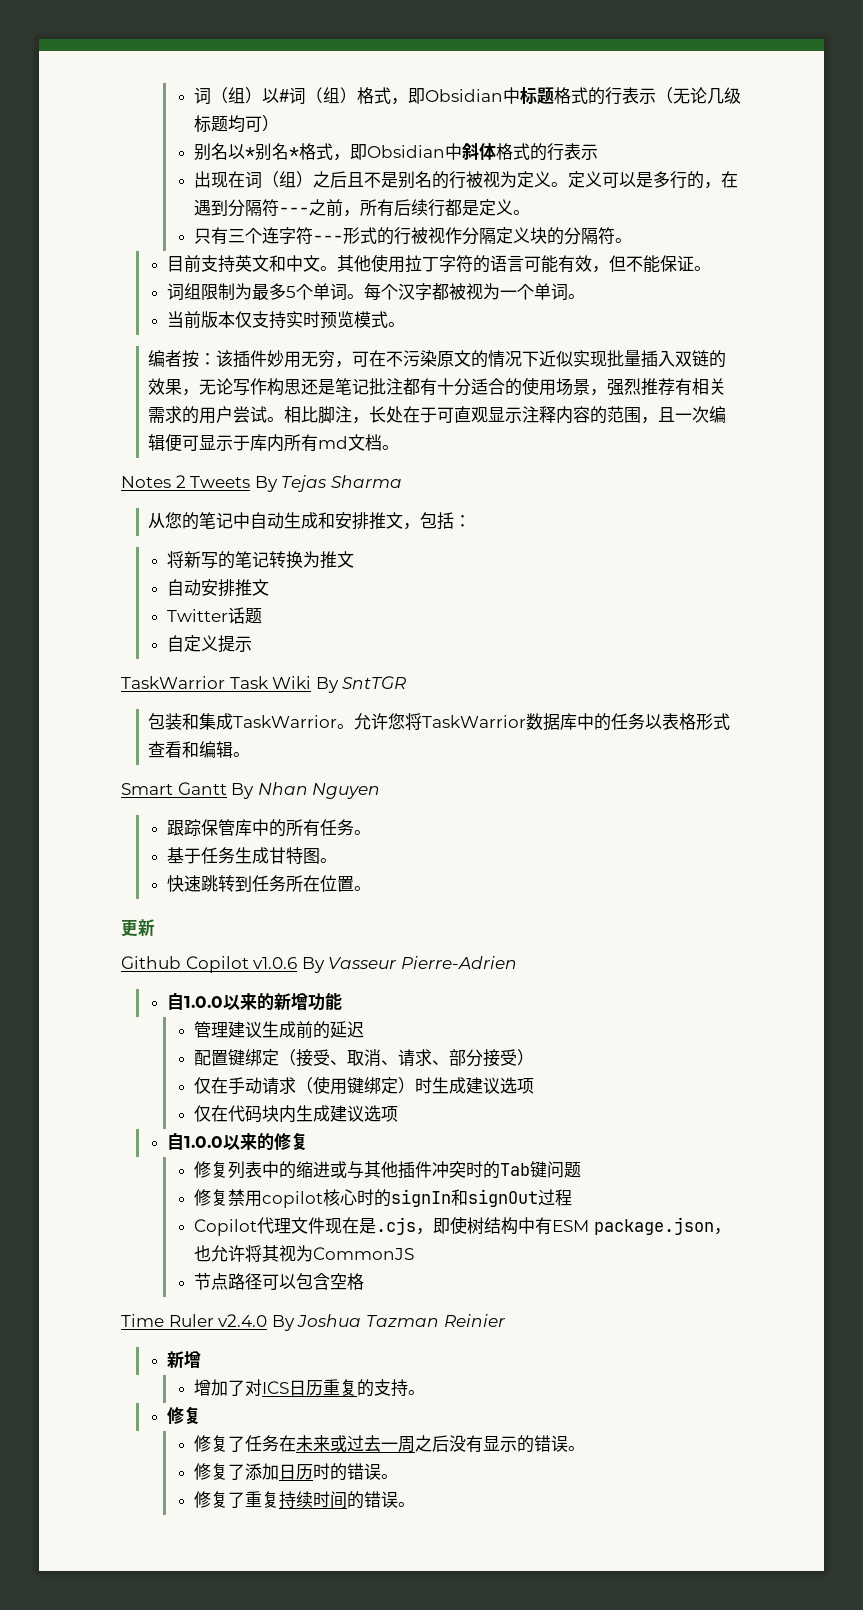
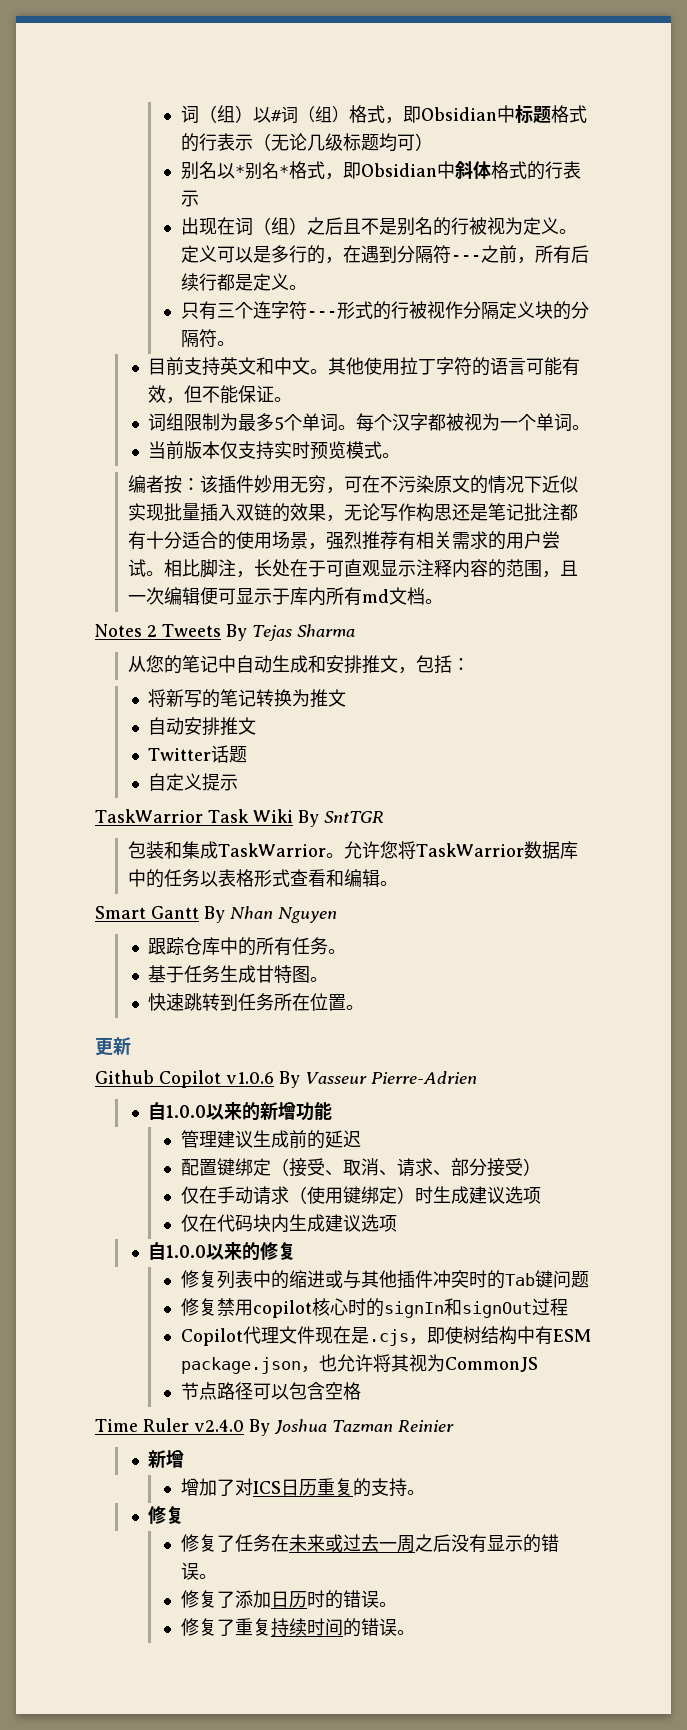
- 跟踪保管库中的所有任务。
+ 跟踪仓库中的所有任务。

